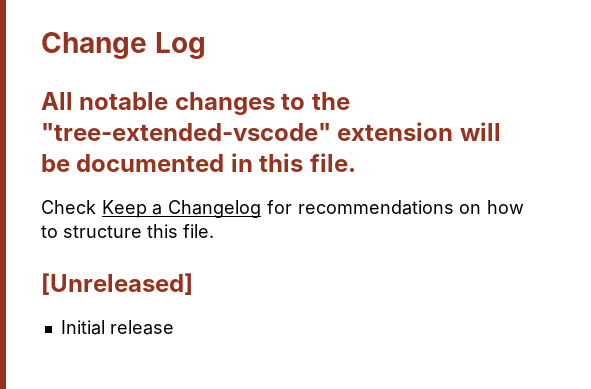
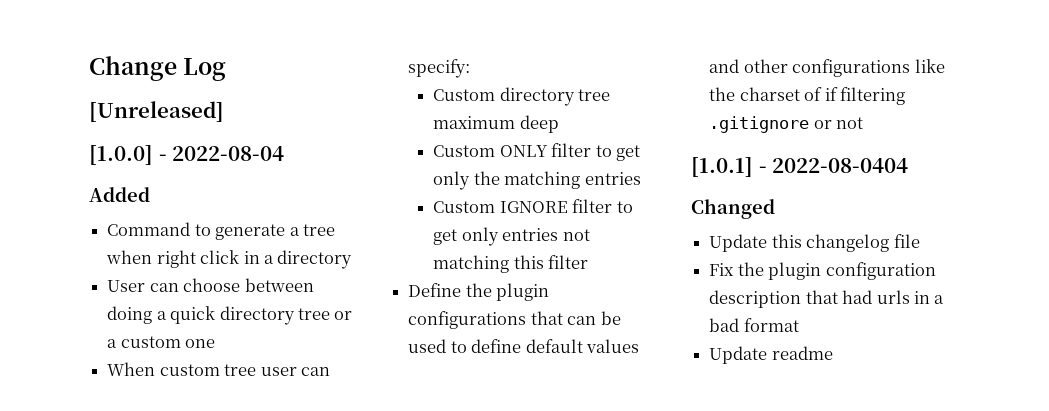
- All notable changes to the "tree-extended-vscode" extension will be documented in this file.
- Check Keep a Changelog for recommendations on how to structure this file.
  [Unreleased]
- Initial release
+ [1.0.0] - 2022-08-04
+ Added
+ Command to generate a tree when right click in a directory
+ User can choose between doing a quick directory tree or a custom one
+ When custom tree user can specify:
+ Custom directory tree maximum deep
+ Custom ONLY filter to get only the matching entries
+ Custom IGNORE filter to get only entries not matching this filter
+ Define the plugin configurations that can be used to define default values and other configurations like the charset of if filtering .gitignore or not
+ [1.0.1] - 2022-08-0404
+ Changed
+ Update this changelog file
+ Fix the plugin configuration description that had urls in a bad format
+ Update readme

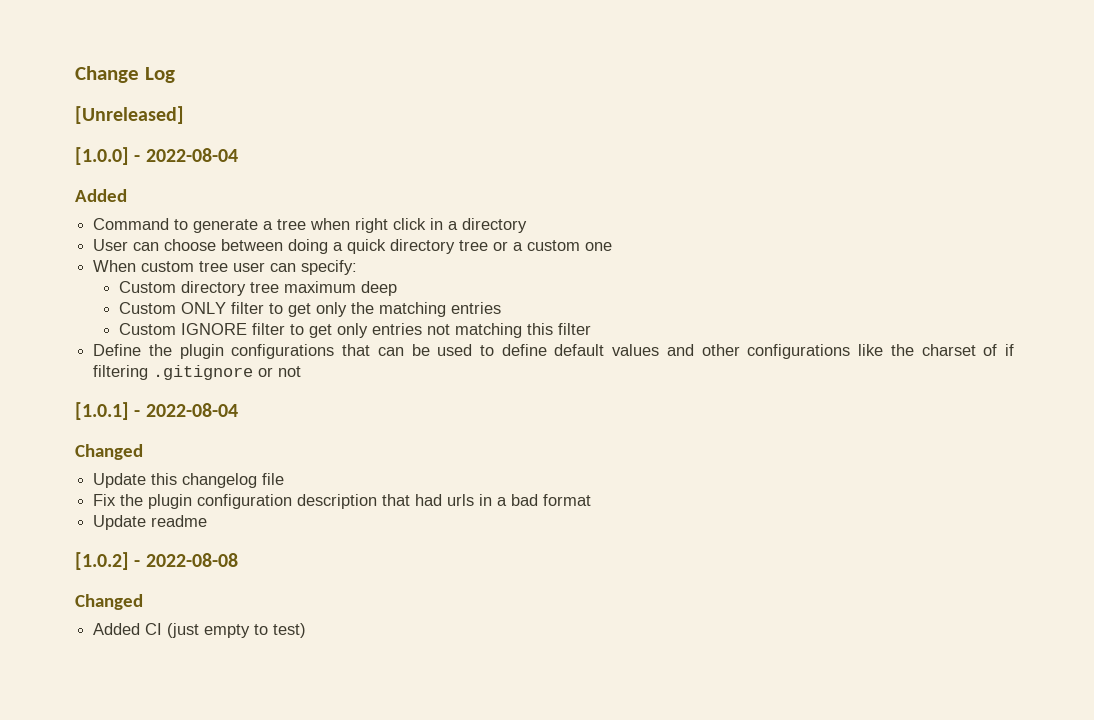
- [1.0.1] - 2022-08-0404
+ [1.0.1] - 2022-08-04
+ [1.0.2] - 2022-08-08
+ Changed
+ Added CI (just empty to test)

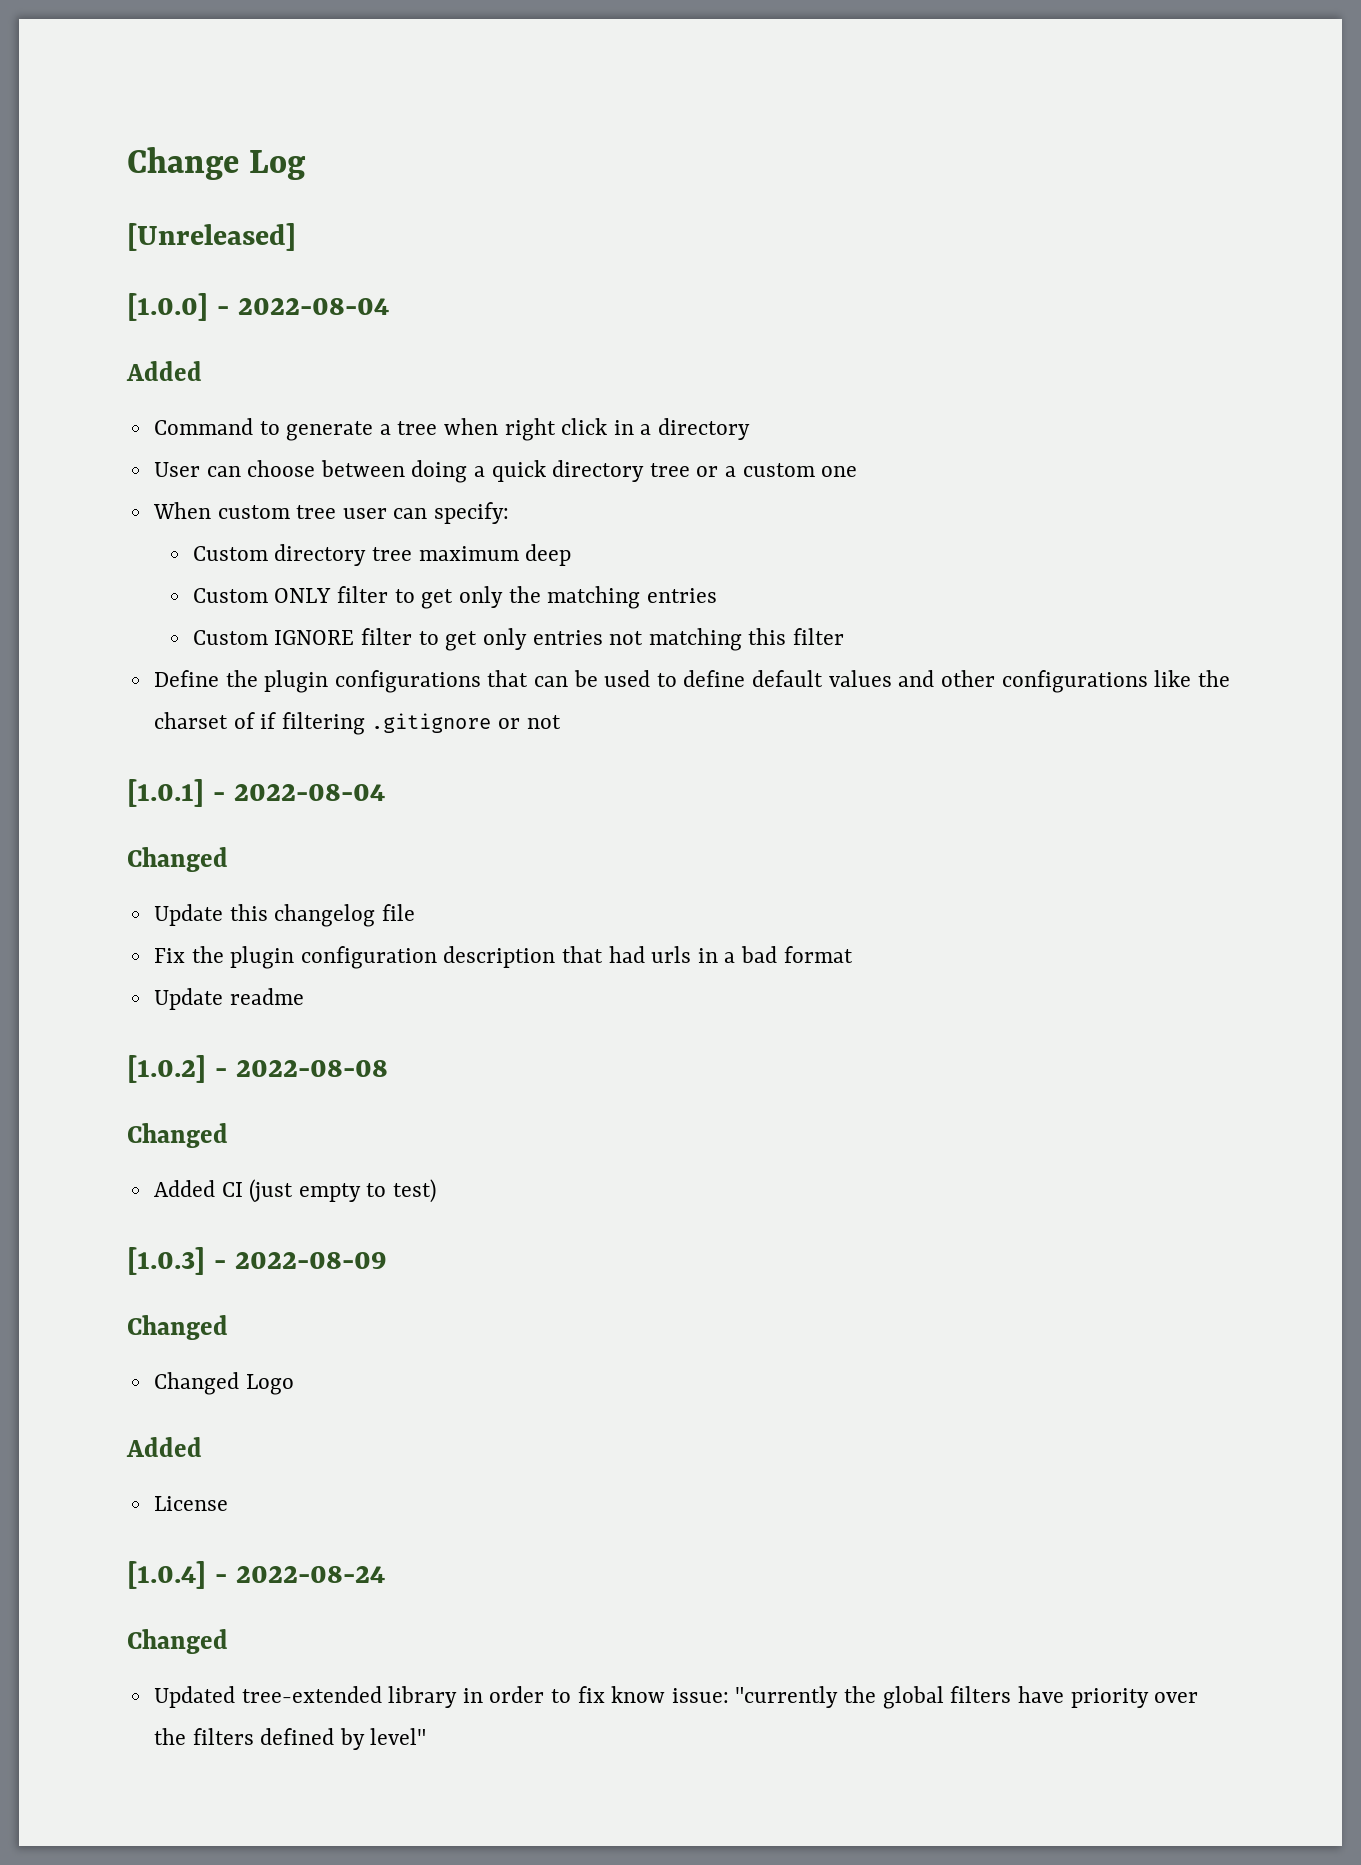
+ [1.0.3] - 2022-08-09
+ Changed
+ Changed Logo
+ Added
+ License
+ [1.0.4] - 2022-08-24
+ Changed
+ Updated tree-extended library in order to fix know issue: "currently the global filters have priority over the filters defined by level"

